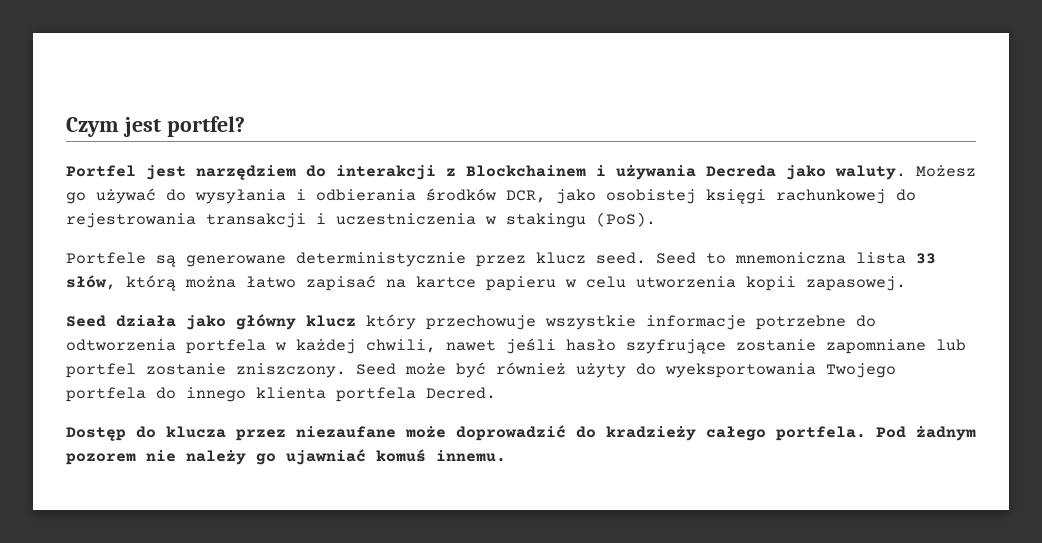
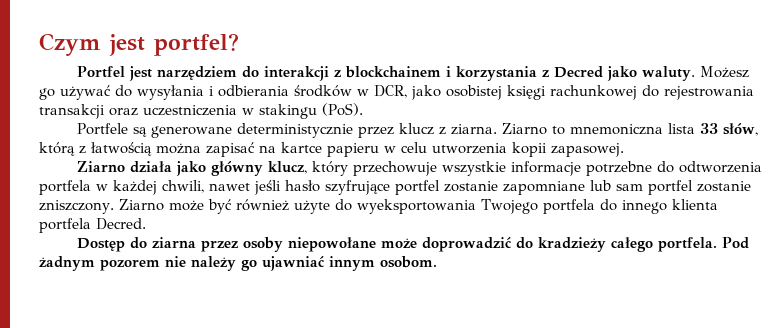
- Portfel jest narzędziem do interakcji z Blockchainem i używania Decreda jako waluty.
+ Portfel jest narzędziem do interakcji z blockchainem i korzystania z Decred jako waluty.
- Możesz go używać do wysyłania i odbierania środków DCR, jako osobistej księgi rachunkowej do rejestrowania transakcji i uczestniczenia w stakingu (PoS).
+ Możesz go używać do wysyłania i odbierania środków w DCR, jako osobistej księgi rachunkowej do rejestrowania transakcji oraz uczestniczenia w stakingu (PoS).
- Portfele są generowane deterministycznie przez klucz seed. Seed to mnemoniczna lista 33 słów, którą można łatwo zapisać na kartce papieru w celu utworzenia kopii zapasowej.
+ Portfele są generowane deterministycznie przez klucz z ziarna. Ziarno to mnemoniczna lista 33 słów, którą z łatwością można zapisać na kartce papieru w celu utworzenia kopii zapasowej.
- Seed działa jako główny klucz który przechowuje wszystkie informacje potrzebne do odtworzenia portfela w każdej chwili, nawet jeśli hasło szyfrujące zostanie zapomniane lub portfel zostanie zniszczony.
+ Ziarno działa jako główny klucz, który przechowuje wszystkie informacje potrzebne do odtworzenia portfela w każdej chwili, nawet jeśli hasło szyfrujące portfel zostanie zapomniane lub sam portfel zostanie zniszczony.
- Seed może być również użyty do wyeksportowania Twojego portfela do innego klienta portfela Decred.
+ Ziarno może być również użyte do wyeksportowania Twojego portfela do innego klienta portfela Decred.
- Dostęp do klucza przez niezaufane może doprowadzić do kradzieży całego portfela.
+ Dostęp do ziarna przez osoby niepowołane może doprowadzić do kradzieży całego portfela.
- Pod żadnym pozorem nie należy go ujawniać komuś innemu.
+ Pod żadnym pozorem nie należy go ujawniać innym osobom.

